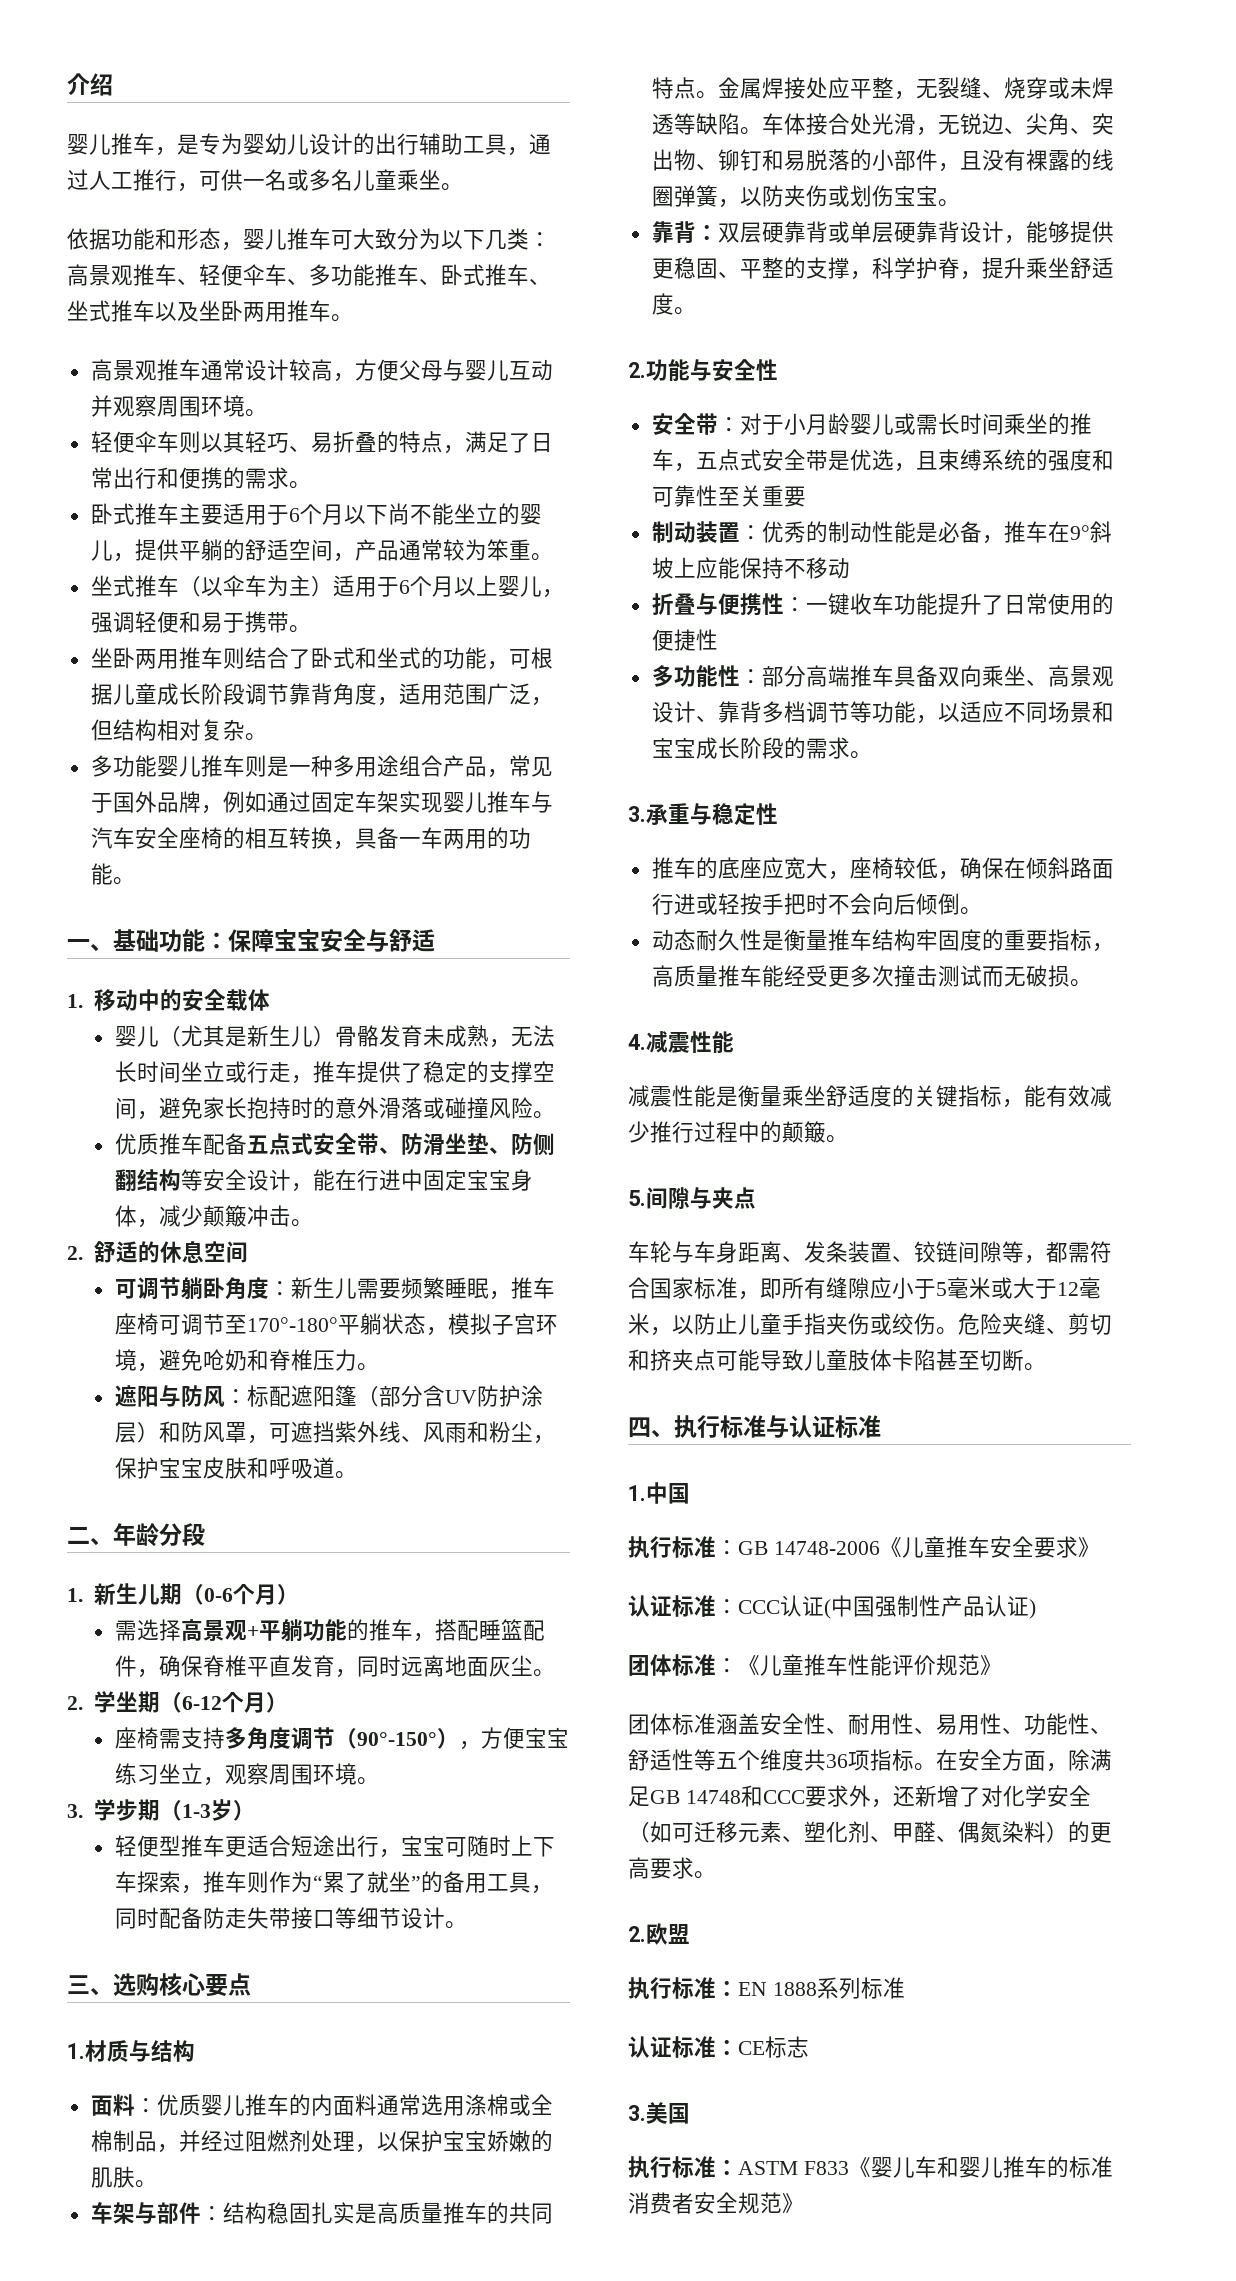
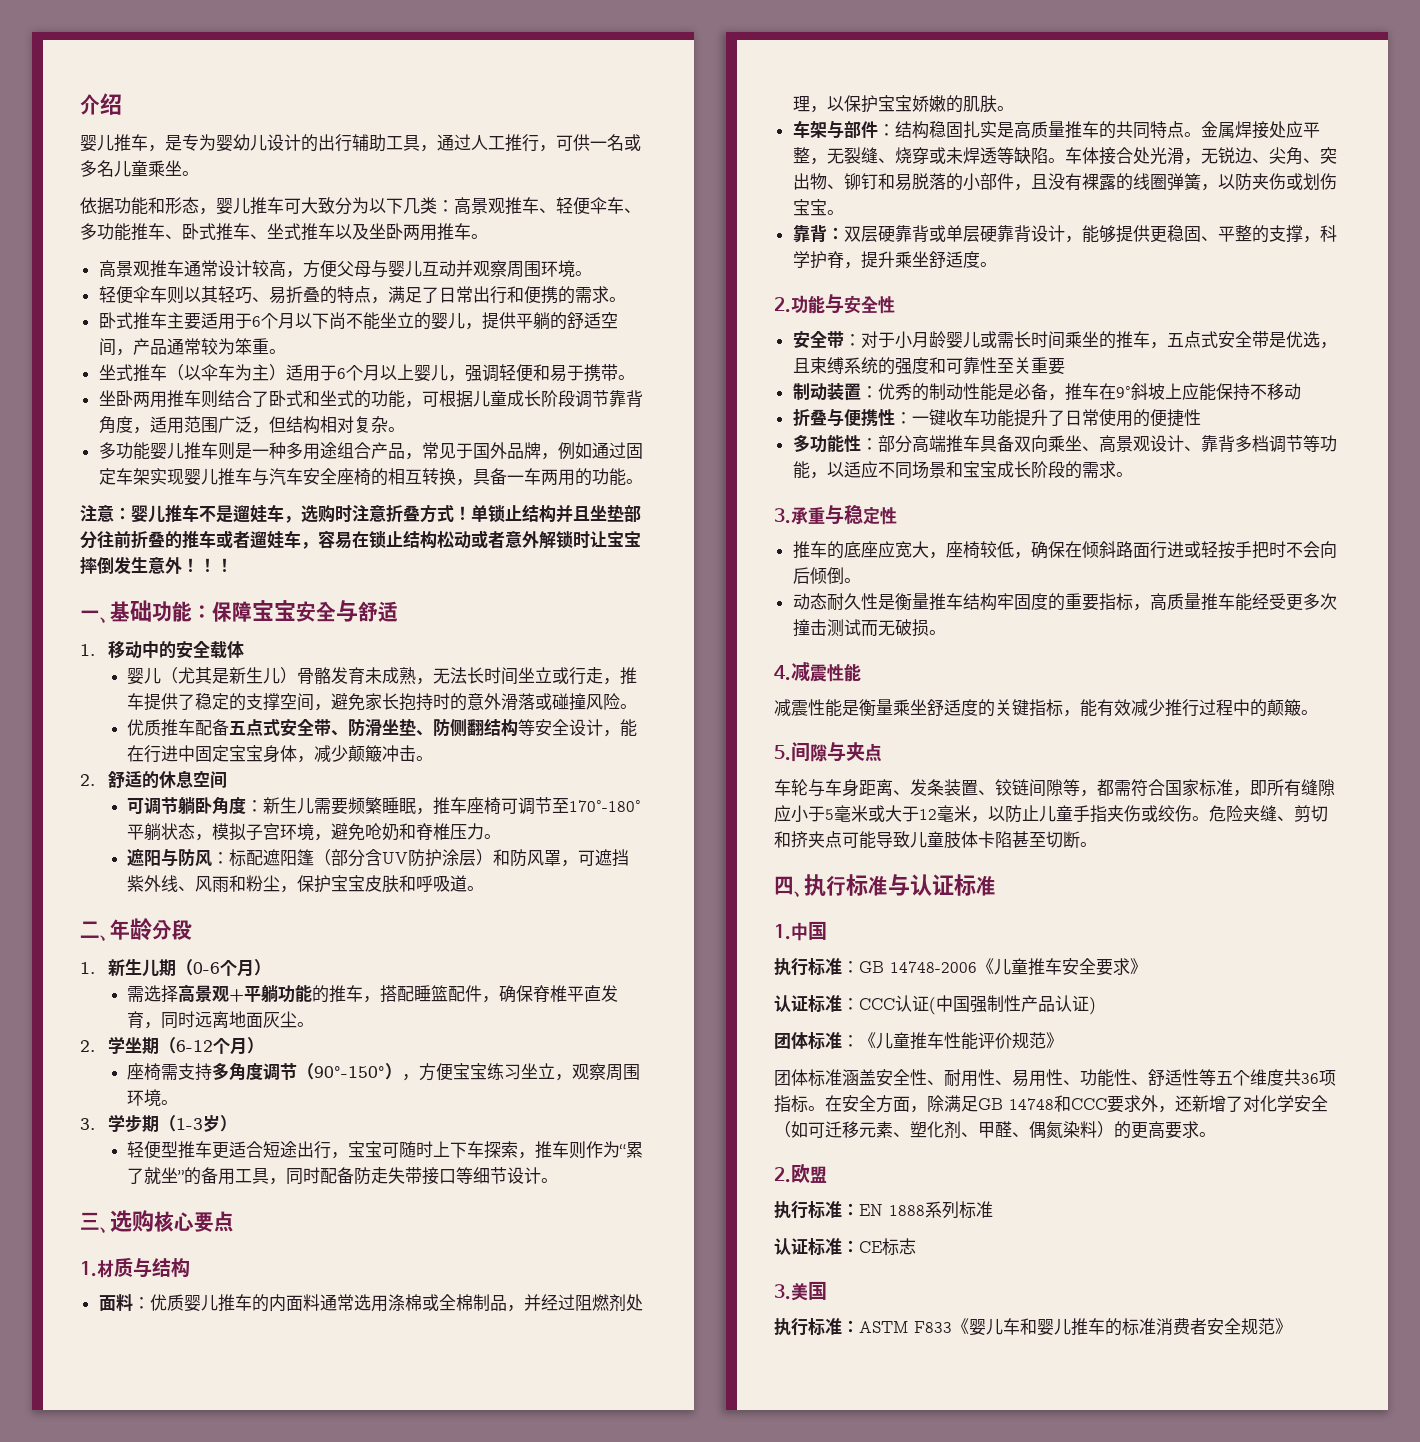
+ 注意：婴儿推车不是遛娃车，选购时注意折叠方式！单锁止结构并且坐垫部分往前折叠的推车或者遛娃车，容易在锁止结构松动或者意外解锁时让宝宝摔倒发生意外！！！

